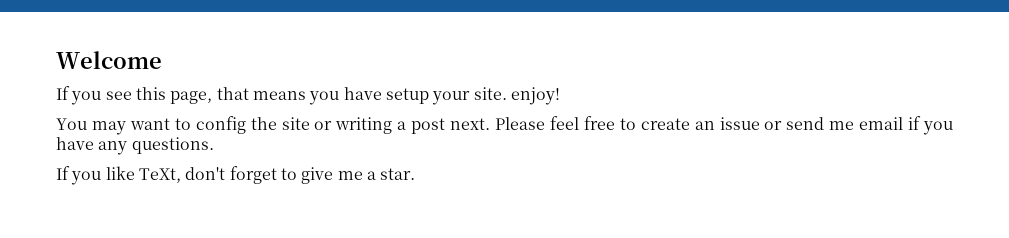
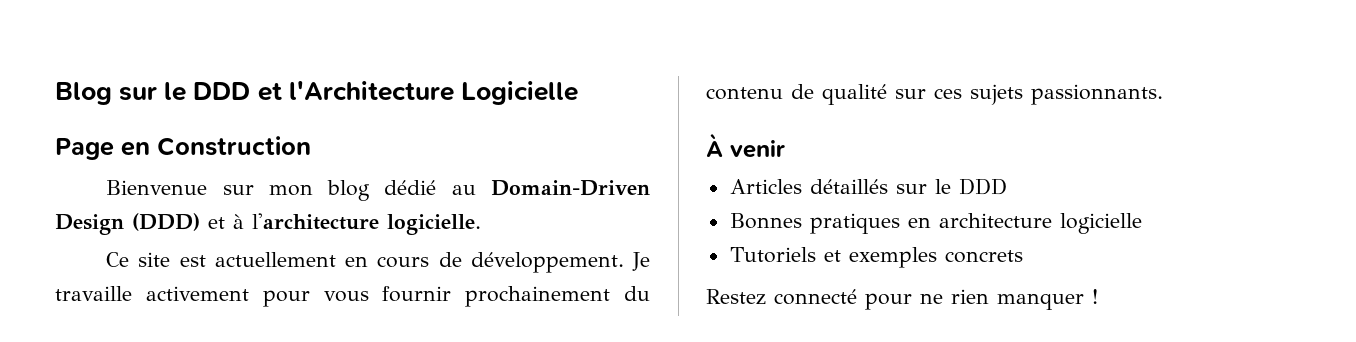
- Welcome
- If you see this page, that means you have setup your site. enjoy!
- You may want to config the site or writing a post next. Please feel free to create an issue or send me email if you have any questions.
- If you like TeXt, don't forget to give me a star.
+ Blog sur le DDD et l'Architecture Logicielle
+ Page en Construction
+ Bienvenue sur mon blog dédié au Domain-Driven Design (DDD) et à l'architecture logicielle.
+ Ce site est actuellement en cours de développement. Je travaille activement pour vous fournir prochainement du contenu de qualité sur ces sujets passionnants.
+ À venir
+ Articles détaillés sur le DDD
+ Bonnes pratiques en architecture logicielle
+ Tutoriels et exemples concrets
+ Restez connecté pour ne rien manquer !

